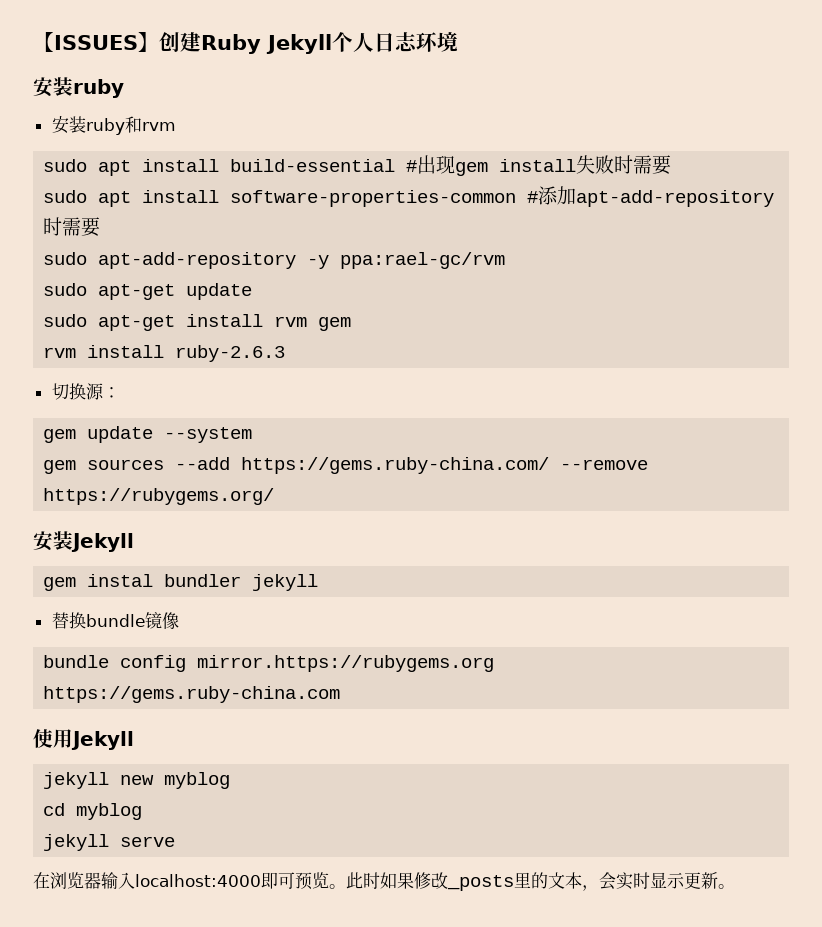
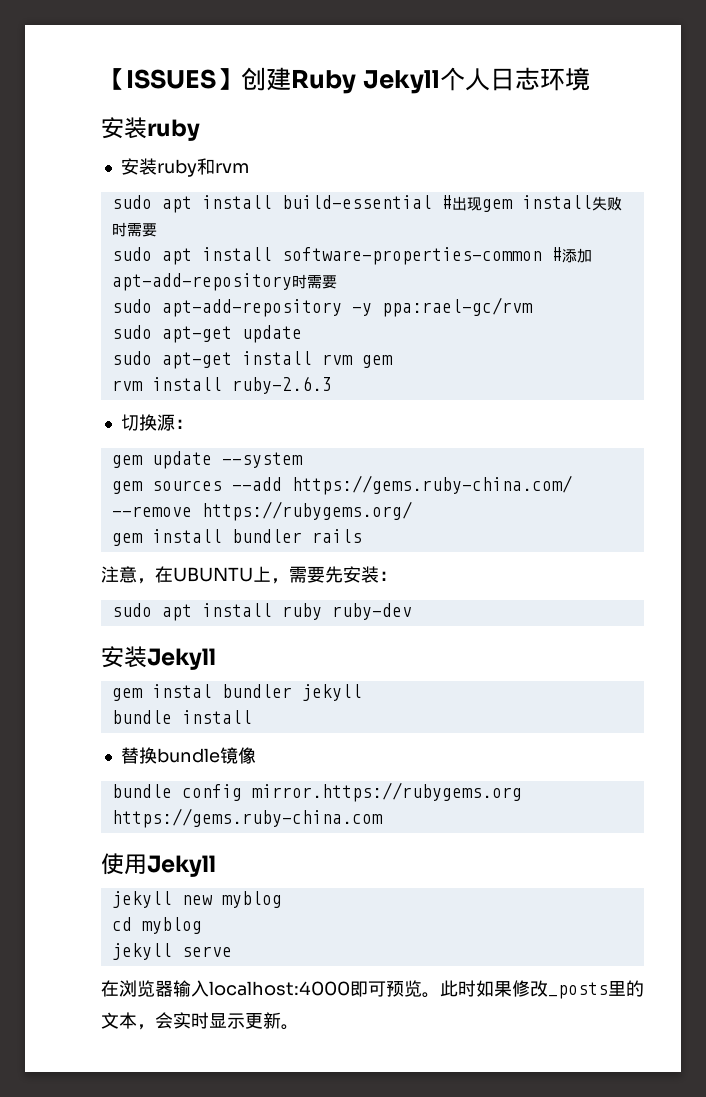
+ gem install bundler rails
+ 注意，在UBUNTU上，需要先安装：
+ sudo apt install ruby ruby-dev
+ bundle install

